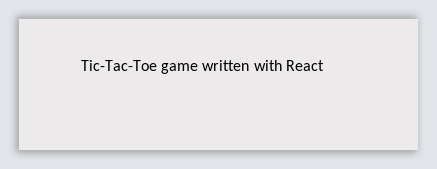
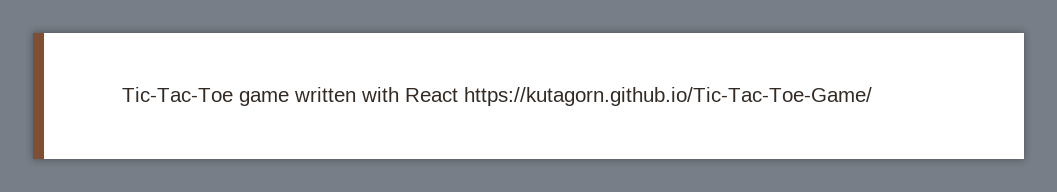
- Tic-Tac-Toe game written with React
+ Tic-Tac-Toe game written with React https://kutagorn.github.io/Tic-Tac-Toe-Game/

